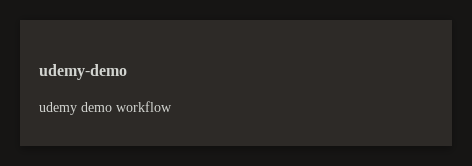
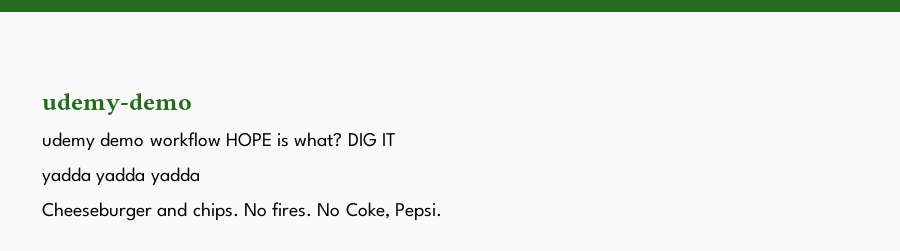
- udemy demo workflow
+ udemy demo workflow HOPE is what? DIG IT
+ yadda yadda yadda
+ Cheeseburger and chips. No fires. No Coke, Pepsi.

